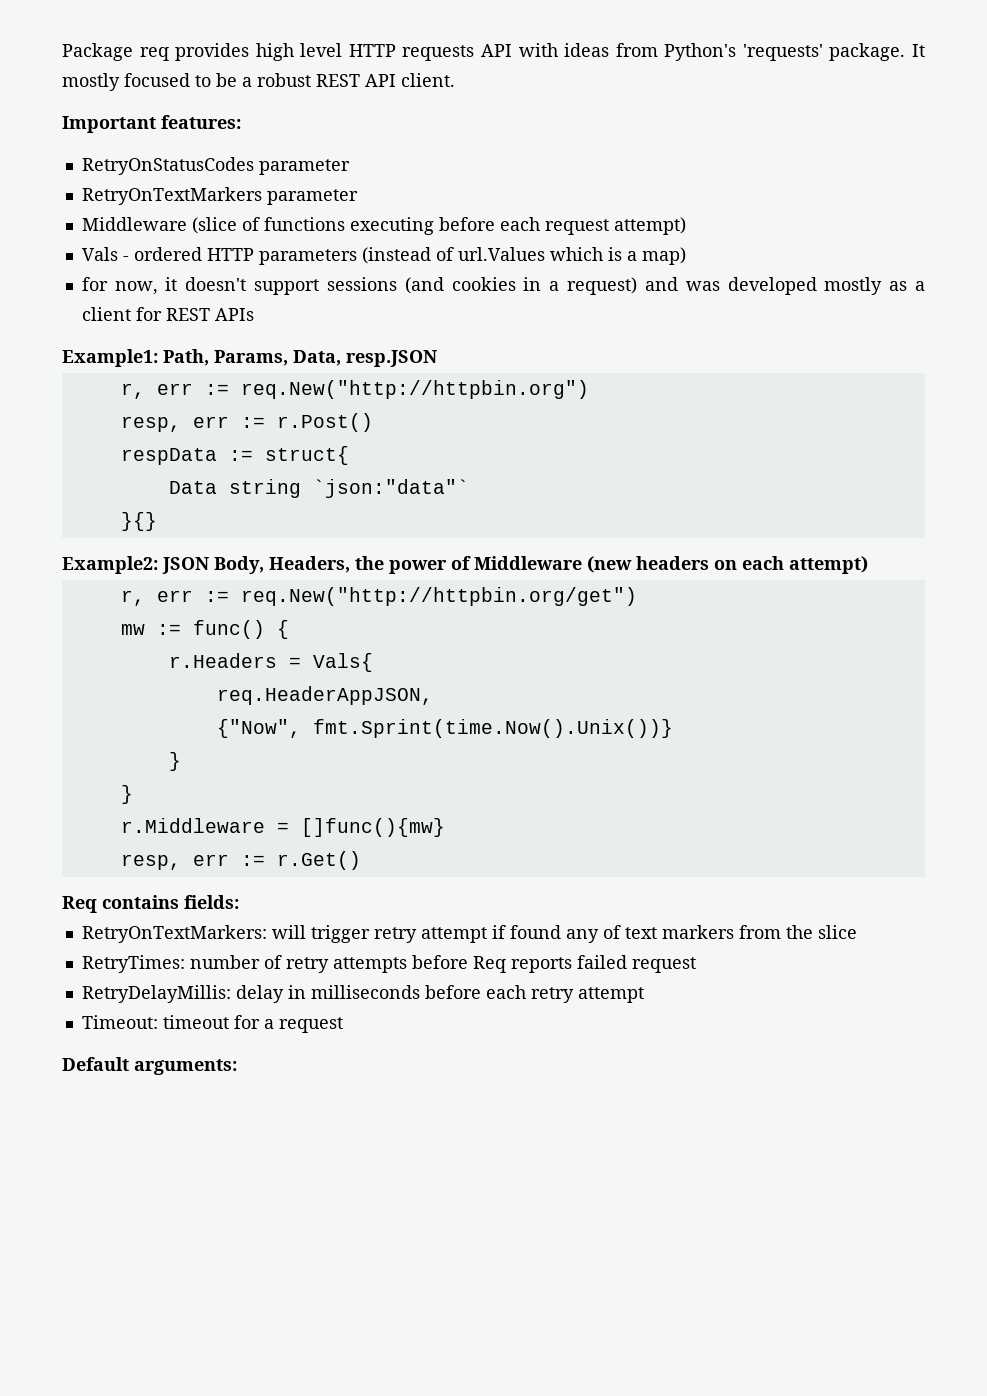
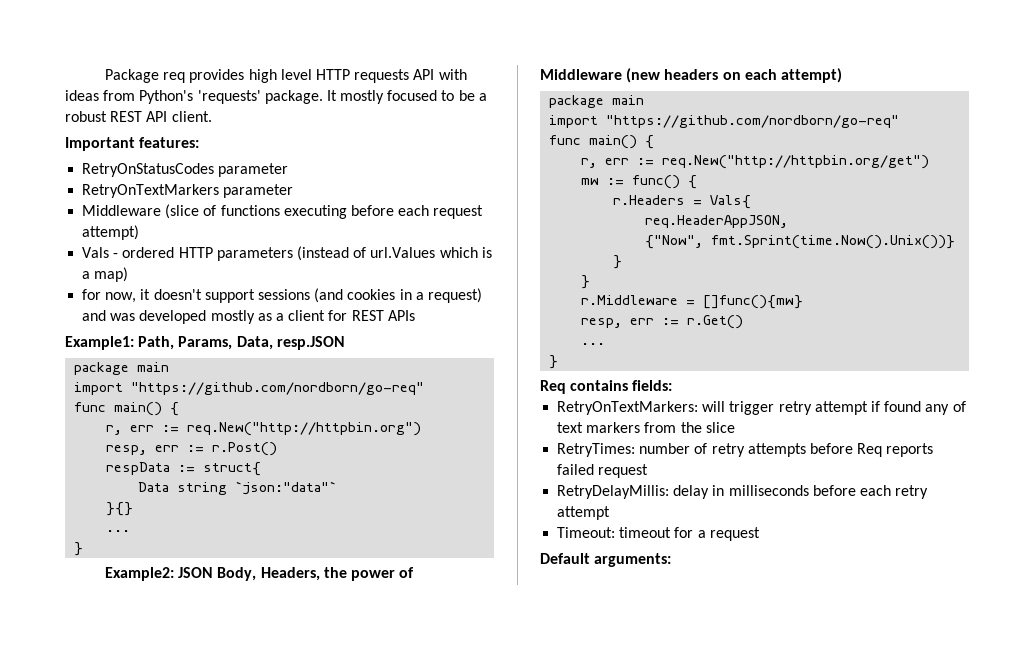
  Example1: Path, Params, Data, resp.JSON
+ package main
+ import "https://github.com/nordborn/go-req"
+ func main() {
  }{}
+ ...
+ }
  Example2: JSON Body, Headers, the power of Middleware (new headers on each attempt)
+ package main
+ import "https://github.com/nordborn/go-req"
+ func main() {
  resp, err := r.Get()
+ ...
+ }

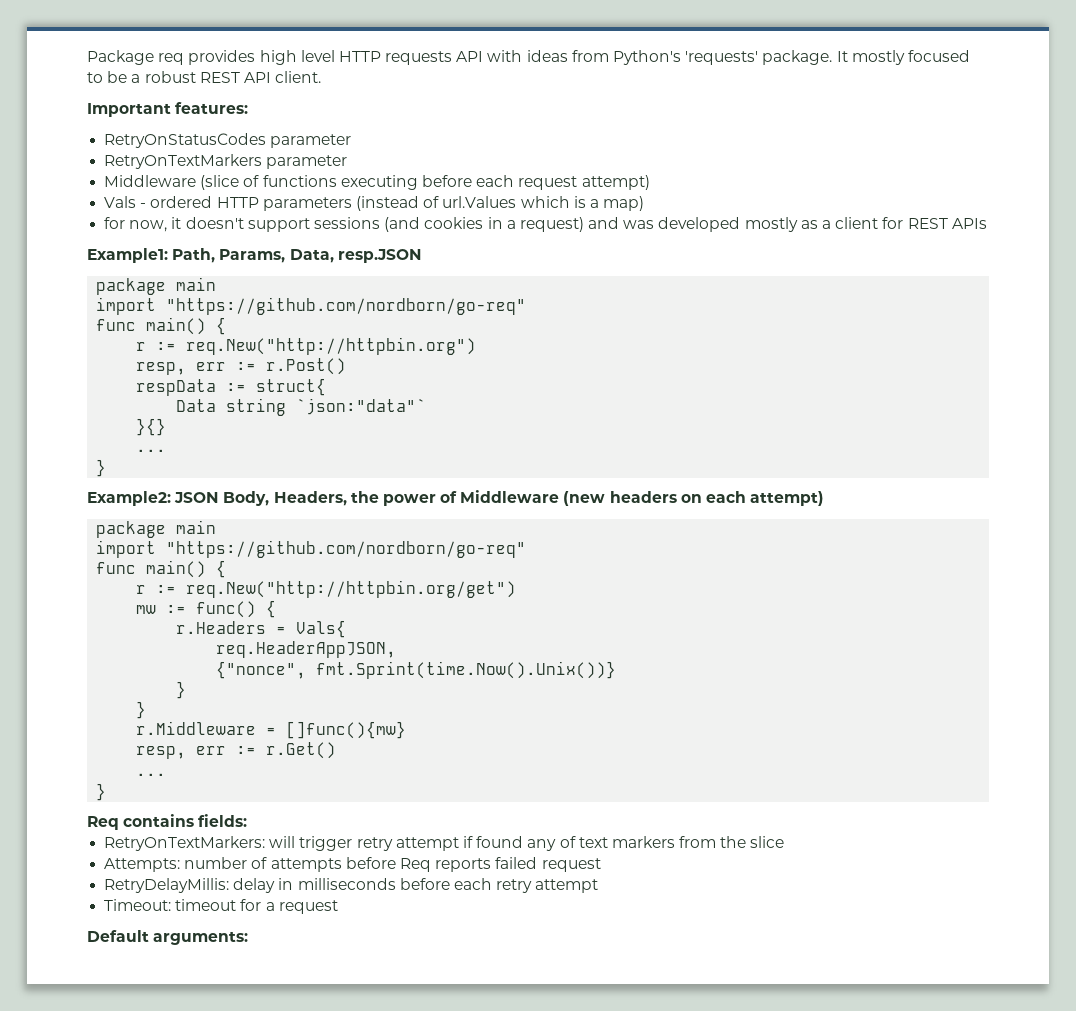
- r, err := req.New("http://httpbin.org")
+ r := req.New("http://httpbin.org")
- r, err := req.New("http://httpbin.org/get")
+ r := req.New("http://httpbin.org/get")
- {"Now", fmt.Sprint(time.Now().Unix())}
+ {"nonce", fmt.Sprint(time.Now().Unix())}
- RetryTimes: number of retry attempts before Req reports failed request
+ Attempts: number of attempts before Req reports failed request

